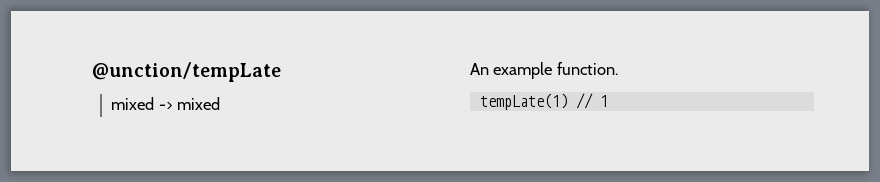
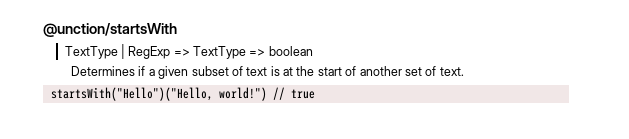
- @unction/tempLate
- mixed -> mixed
- An example function.
- tempLate(1) // 1
+ @unction/startsWith
+ TextType | RegExp => TextType => boolean
+ Determines if a given subset of text is at the start of another set of text.
+ startsWith("Hello")("Hello, world!") // true

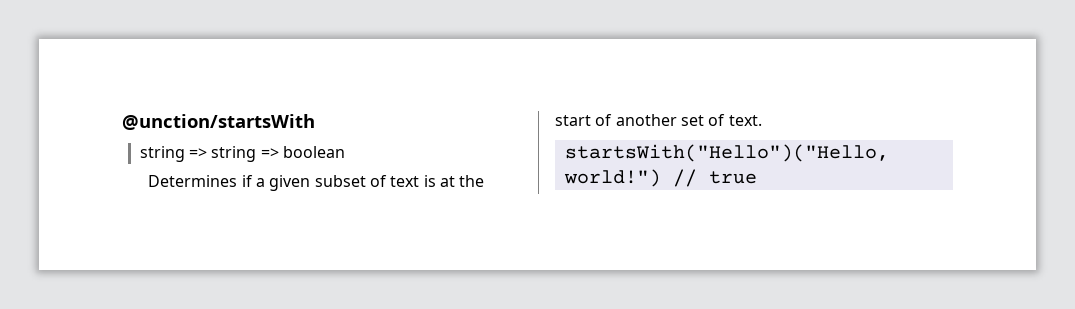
- TextType | RegExp => TextType => boolean
+ string => string => boolean

